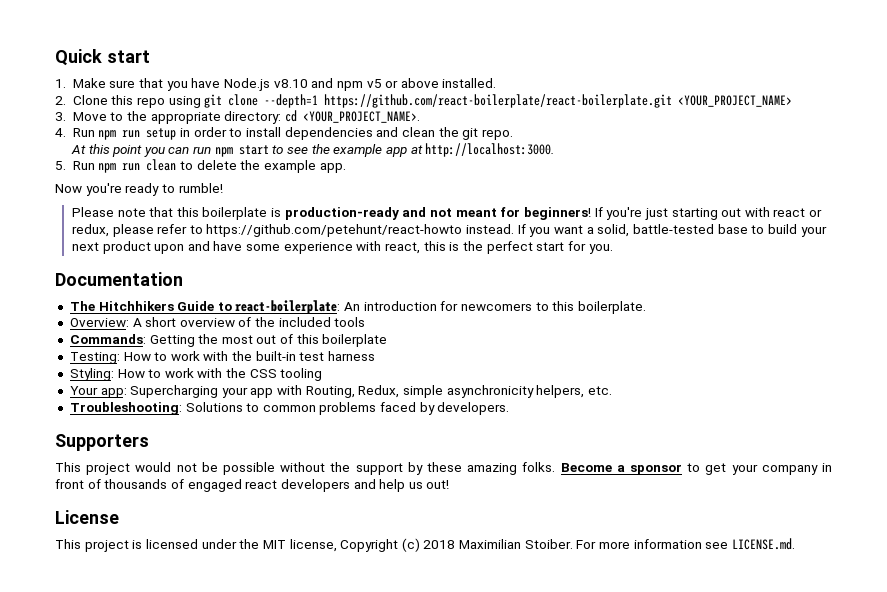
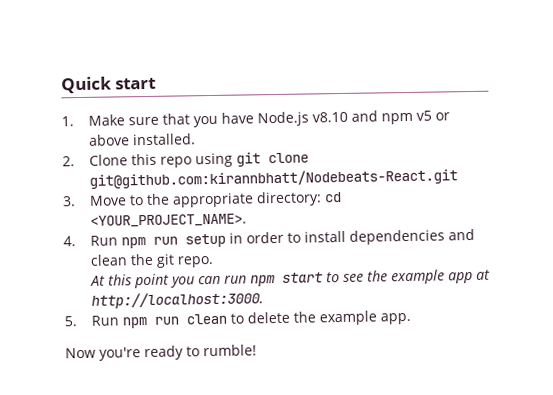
- 2. Clone this repo using git clone --depth=1 https://github.com/react-boilerplate/react-boilerplate.git <YOUR_PROJECT_NAME>
+ 2. Clone this repo using git clone git@github.com:kirannbhatt/Nodebeats-React.git
- Please note that this boilerplate is production-ready and not meant for beginners! If you're just starting out with react or redux, please refer to https://github.com/petehunt/react-howto instead. If you want a solid, battle-tested base to build your next product upon and have some experience with react, this is the perfect start for you.
- Documentation
- The Hitchhikers Guide to react-boilerplate: An introduction for newcomers to this boilerplate.
- Overview: A short overview of the included tools
- Commands: Getting the most out of this boilerplate
- Testing: How to work with the built-in test harness
- Styling: How to work with the CSS tooling
- Your app: Supercharging your app with Routing, Redux, simple asynchronicity helpers, etc.
- Troubleshooting: Solutions to common problems faced by developers.
- Supporters
- This project would not be possible without the support by these amazing folks. Become a sponsor to get your company in front of thousands of engaged react developers and help us out!
- License
- This project is licensed under the MIT license, Copyright (c) 2018 Maximilian Stoiber. For more information see LICENSE.md.

